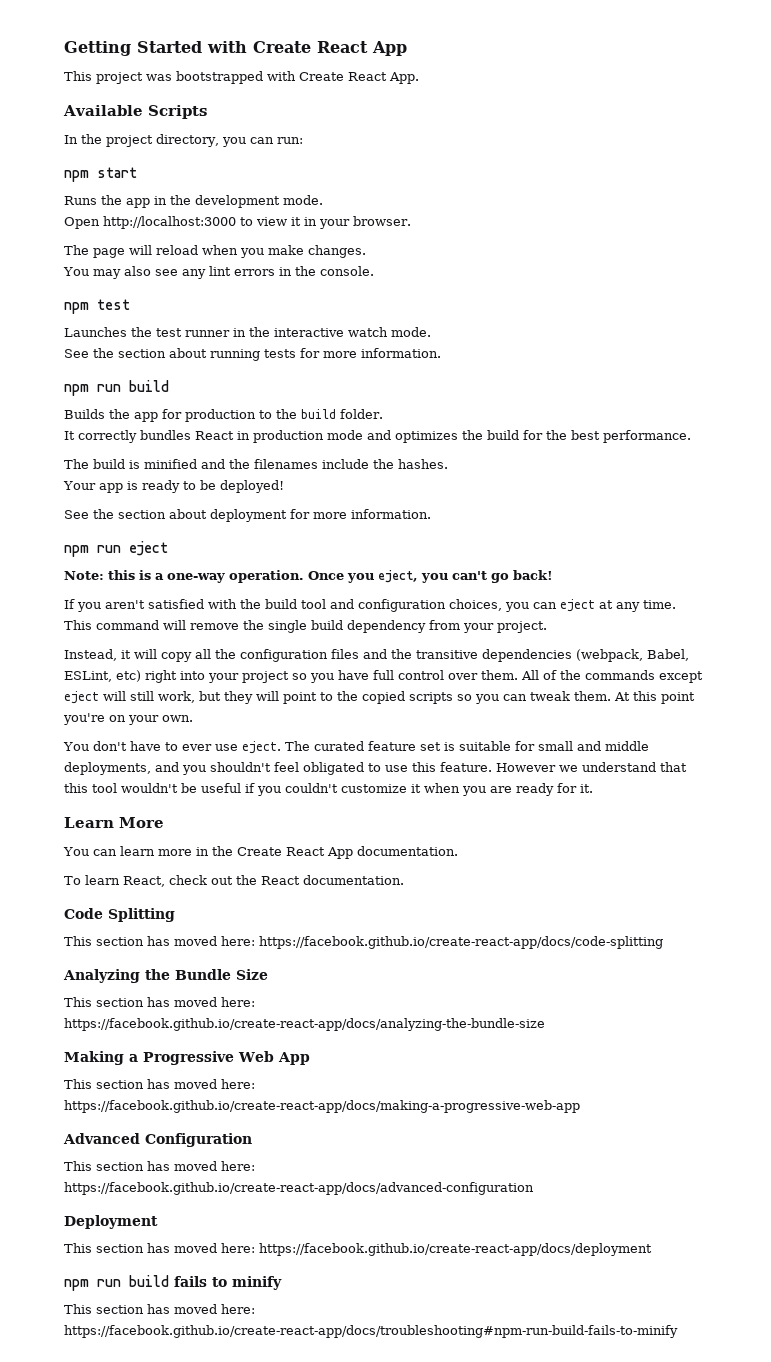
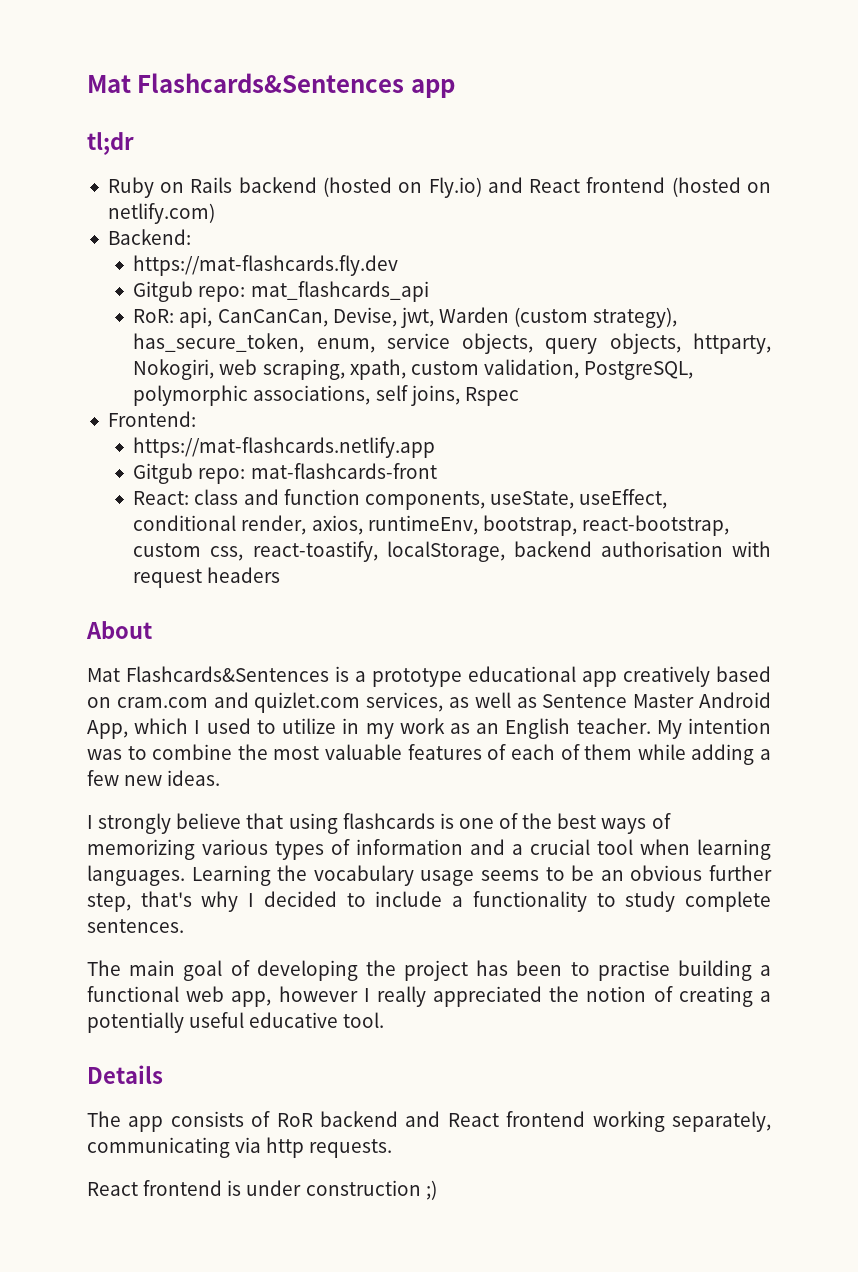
- Getting Started with Create React App
- This project was bootstrapped with Create React App.
- Available Scripts
- In the project directory, you can run:
- npm start
- Runs the app in the development mode.
- Open http://localhost:3000 to view it in your browser.
- The page will reload when you make changes.
- You may also see any lint errors in the console.
- npm test
- Launches the test runner in the interactive watch mode.
- See the section about running tests for more information.
- npm run build
- Builds the app for production to the build folder.
- It correctly bundles React in production mode and optimizes the build for the best performance.
- The build is minified and the filenames include the hashes.
- Your app is ready to be deployed!
- See the section about deployment for more information.
- npm run eject
- Note: this is a one-way operation. Once you eject, you can't go back!
- If you aren't satisfied with the build tool and configuration choices, you can eject at any time. This command will remove the single build dependency from your project.
- Instead, it will copy all the configuration files and the transitive dependencies (webpack, Babel, ESLint, etc) right into your project so you have full control over them. All of the commands except eject will still work, but they will point to the copied scripts so you can tweak them. At this point you're on your own.
- You don't have to ever use eject. The curated feature set is suitable for small and middle deployments, and you shouldn't feel obligated to use this feature. However we understand that this tool wouldn't be useful if you couldn't customize it when you are ready for it.
- Learn More
- You can learn more in the Create React App documentation.
- To learn React, check out the React documentation.
- Code Splitting
- This section has moved here: https://facebook.github.io/create-react-app/docs/code-splitting
- Analyzing the Bundle Size
- This section has moved here: https://facebook.github.io/create-react-app/docs/analyzing-the-bundle-size
- Making a Progressive Web App
- This section has moved here: https://facebook.github.io/create-react-app/docs/making-a-progressive-web-app
- Advanced Configuration
- This section has moved here: https://facebook.github.io/create-react-app/docs/advanced-configuration
- Deployment
- This section has moved here: https://facebook.github.io/create-react-app/docs/deployment
- npm run build fails to minify
- This section has moved here: https://facebook.github.io/create-react-app/docs/troubleshooting#npm-run-build-fails-to-minify
+ Mat Flashcards&Sentences app
+ tl;dr
+ Ruby on Rails backend (hosted on Fly.io) and React frontend (hosted on netlify.com)
+ Backend:
+ https://mat-flashcards.fly.dev
+ Gitgub repo: mat_flashcards_api
+ RoR: api, CanCanCan, Devise, jwt, Warden (custom strategy), has_secure_token, enum, service objects, query objects, httparty, Nokogiri, web scraping, xpath, custom validation, PostgreSQL, polymorphic associations, self joins, Rspec
+ Frontend:
+ https://mat-flashcards.netlify.app
+ Gitgub repo: mat-flashcards-front
+ React: class and function components, useState, useEffect, conditional render, axios, runtimeEnv, bootstrap, react-bootstrap, custom css, react-toastify, localStorage, backend authorisation with request headers
+ About
+ Mat Flashcards&Sentences is a prototype educational app creatively based on cram.com and quizlet.com services, as well as Sentence Master Android App, which I used to utilize in my work as an English teacher. My intention was to combine the most valuable features of each of them while adding a few new ideas.
+ I strongly believe that using flashcards is one of the best ways of memorizing various types of information and a crucial tool when learning languages. Learning the vocabulary usage seems to be an obvious further step, that's why I decided to include a functionality to study complete sentences.
+ The main goal of developing the project has been to practise building a functional web app, however I really appreciated the notion of creating a potentially useful educative tool.
+ Details
+ The app consists of RoR backend and React frontend working separately, communicating via http requests.
+ React frontend is under construction ;)

